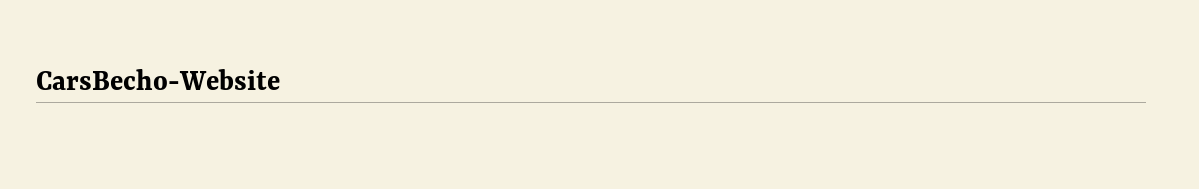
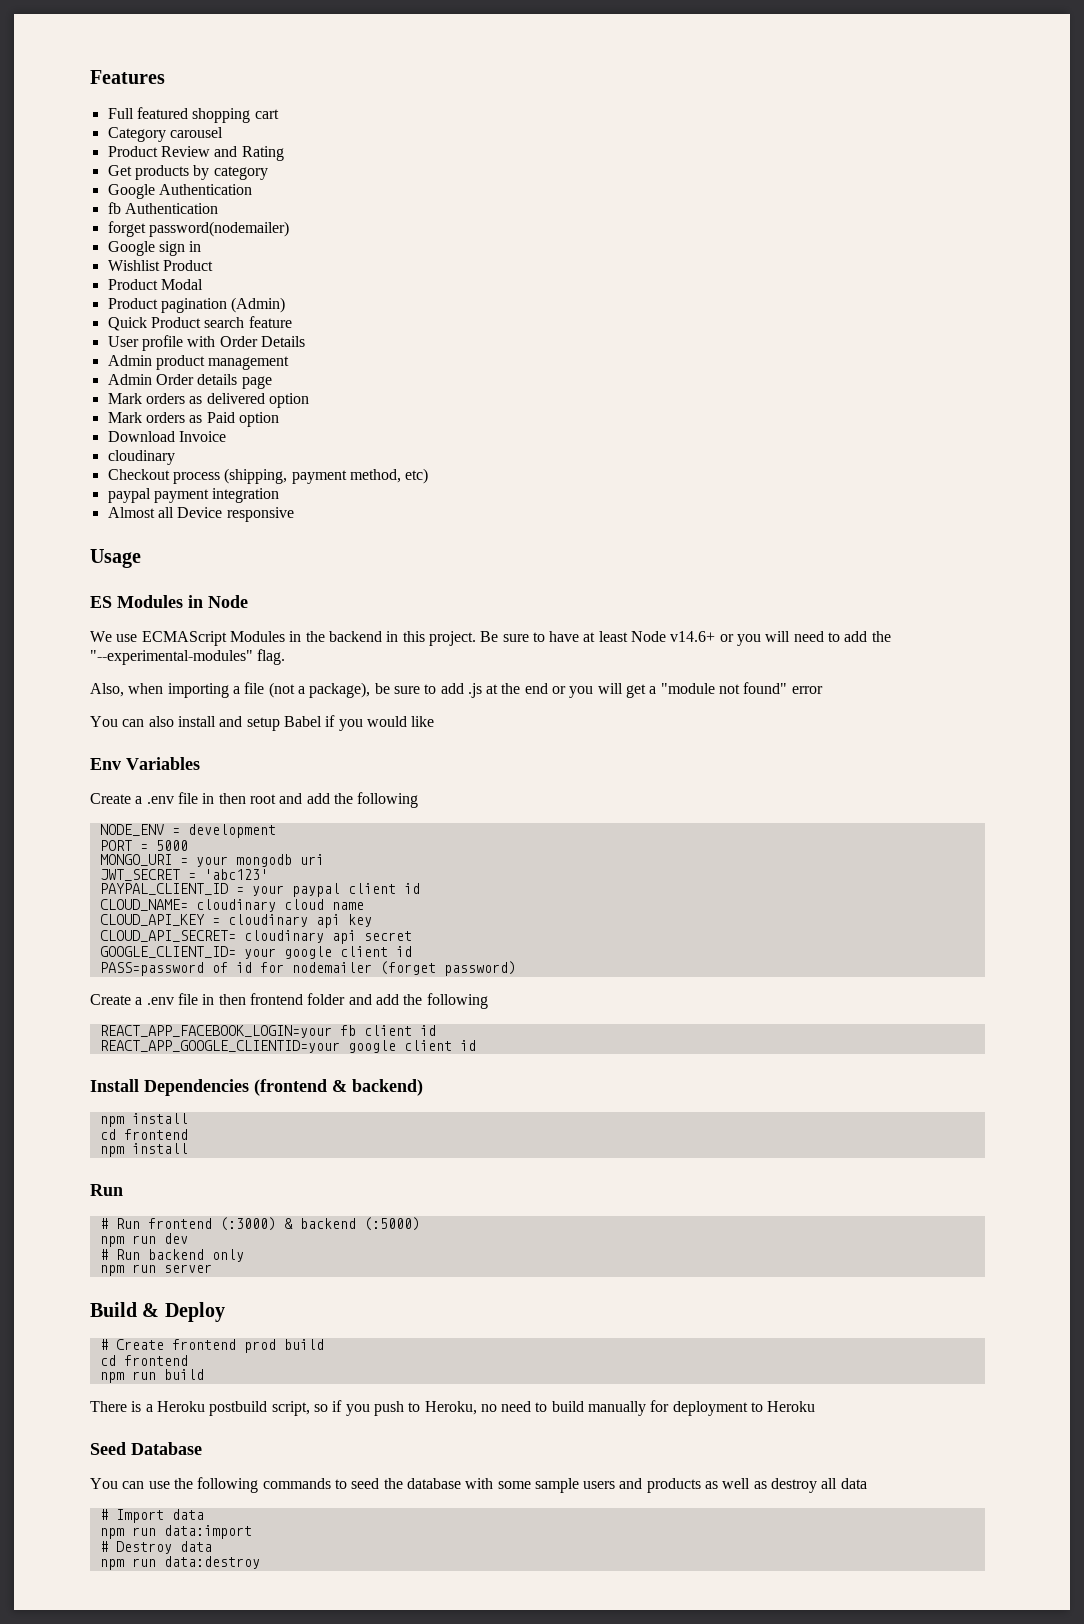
- CarsBecho-Website
+ Features
+ Full featured shopping cart
+ Category carousel
+ Product Review and Rating
+ Get products by category
+ Google Authentication
+ fb Authentication
+ forget password(nodemailer)
+ Google sign in
+ Wishlist Product
+ Product Modal
+ Product pagination (Admin)
+ Quick Product search feature
+ User profile with Order Details
+ Admin product management
+ Admin Order details page
+ Mark orders as delivered option
+ Mark orders as Paid option
+ Download Invoice
+ cloudinary
+ Checkout process (shipping, payment method, etc)
+ paypal payment integration
+ Almost all Device responsive
+ Usage
+ ES Modules in Node
+ We use ECMAScript Modules in the backend in this project. Be sure to have at least Node v14.6+ or you will need to add the "--experimental-modules" flag.
+ Also, when importing a file (not a package), be sure to add .js at the end or you will get a "module not found" error
+ You can also install and setup Babel if you would like
+ Env Variables
+ Create a .env file in then root and add the following
+ NODE_ENV = development
+ PORT = 5000
+ MONGO_URI = your mongodb uri
+ JWT_SECRET = 'abc123'
+ PAYPAL_CLIENT_ID = your paypal client id
+ CLOUD_NAME= cloudinary cloud name
+ CLOUD_API_KEY = cloudinary api key
+ CLOUD_API_SECRET= cloudinary api secret
+ GOOGLE_CLIENT_ID= your google client id
+ PASS=password of id for nodemailer (forget password)
+ Create a .env file in then frontend folder and add the following
+ REACT_APP_FACEBOOK_LOGIN=your fb client id
+ REACT_APP_GOOGLE_CLIENTID=your google client id
+ Install Dependencies (frontend & backend)
+ npm install
+ cd frontend
+ npm install
+ Run
+ # Run frontend (:3000) & backend (:5000)
+ npm run dev
+ # Run backend only
+ npm run server
+ Build & Deploy
+ # Create frontend prod build
+ cd frontend
+ npm run build
+ There is a Heroku postbuild script, so if you push to Heroku, no need to build manually for deployment to Heroku
+ Seed Database
+ You can use the following commands to seed the database with some sample users and products as well as destroy all data
+ # Import data
+ npm run data:import
+ # Destroy data
+ npm run data:destroy

